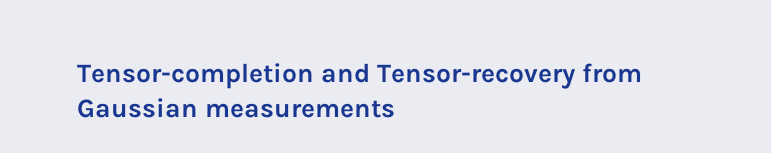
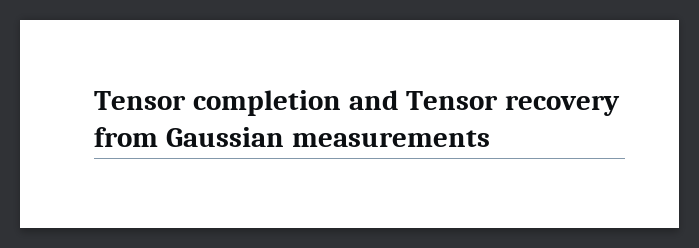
- Tensor-completion and Tensor-recovery from Gaussian measurements
+ Tensor completion and Tensor recovery from Gaussian measurements

